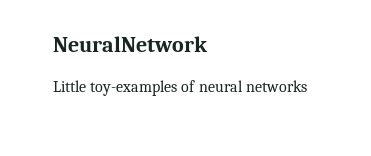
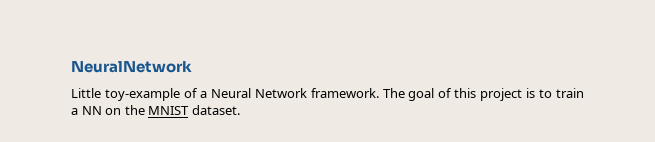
- Little toy-examples of neural networks
+ Little toy-example of a Neural Network framework. The goal of this project is to train a NN on the MNIST dataset.

